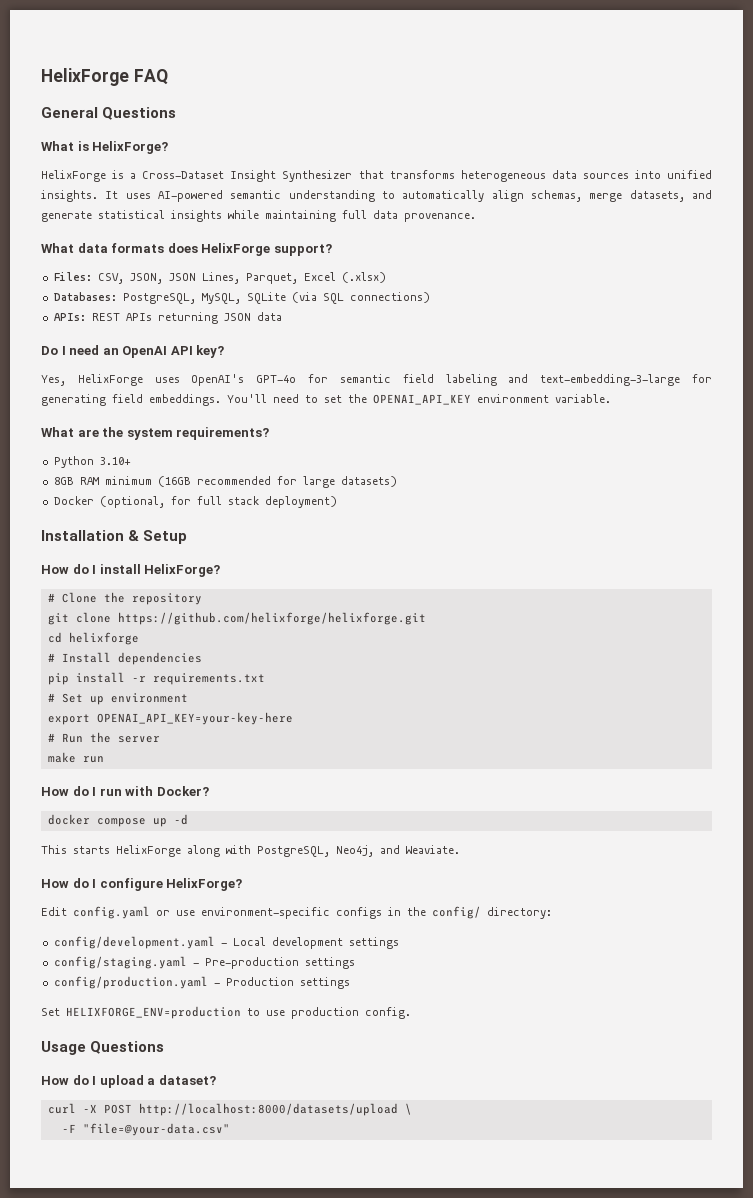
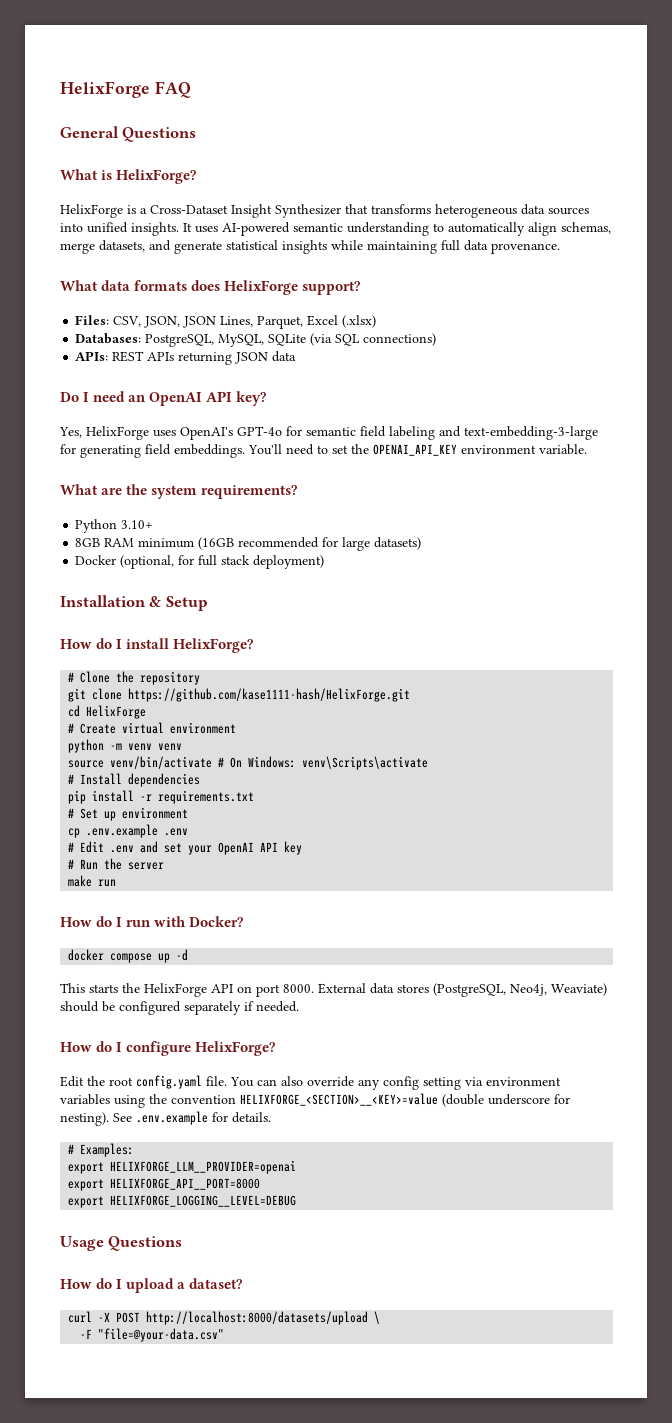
- git clone https://github.com/helixforge/helixforge.git
+ git clone https://github.com/kase1111-hash/HelixForge.git
- cd helixforge
+ cd HelixForge
+ # Create virtual environment
+ python -m venv venv
+ source venv/bin/activate # On Windows: venv\Scripts\activate
- export OPENAI_API_KEY=your-key-here
+ cp .env.example .env
+ # Edit .env and set your OpenAI API key
- This starts HelixForge along with PostgreSQL, Neo4j, and Weaviate.
+ This starts the HelixForge API on port 8000. External data stores (PostgreSQL, Neo4j, Weaviate) should be configured separately if needed.
- Edit config.yaml or use environment-specific configs in the config/ directory:
- config/development.yaml - Local development settings
- config/staging.yaml - Pre-production settings
- config/production.yaml - Production settings
- Set HELIXFORGE_ENV=production to use production config.
+ Edit the root config.yaml file. You can also override any config setting via environment variables using the convention HELIXFORGE_<SECTION>__<KEY>=value (double underscore for nesting). See .env.example for details.
+ # Examples:
+ export HELIXFORGE_LLM__PROVIDER=openai
+ export HELIXFORGE_API__PORT=8000
+ export HELIXFORGE_LOGGING__LEVEL=DEBUG

